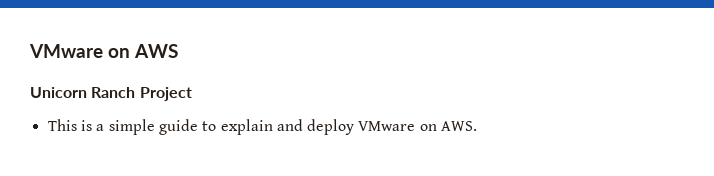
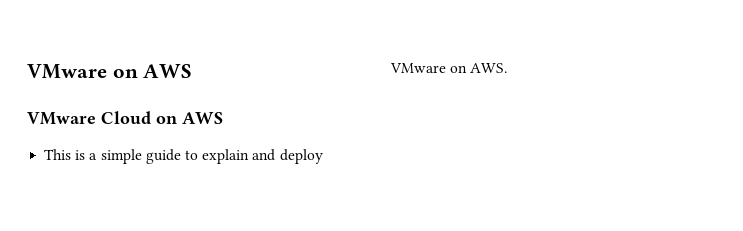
- Unicorn Ranch Project
+ VMware Cloud on AWS

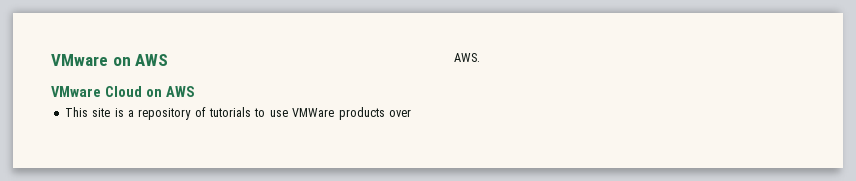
- This is a simple guide to explain and deploy VMware on AWS.
+ This site is a repository of tutorials to use VMWare products over AWS.

